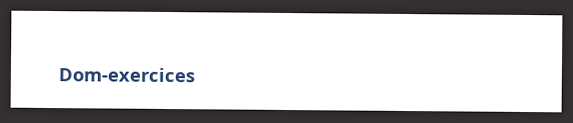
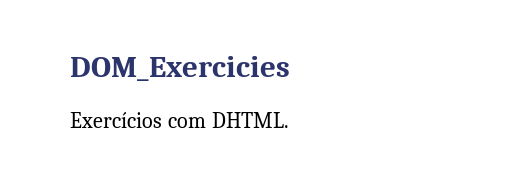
- Dom-exercices
+ DOM_Exercicies
+ Exercícios com DHTML.

